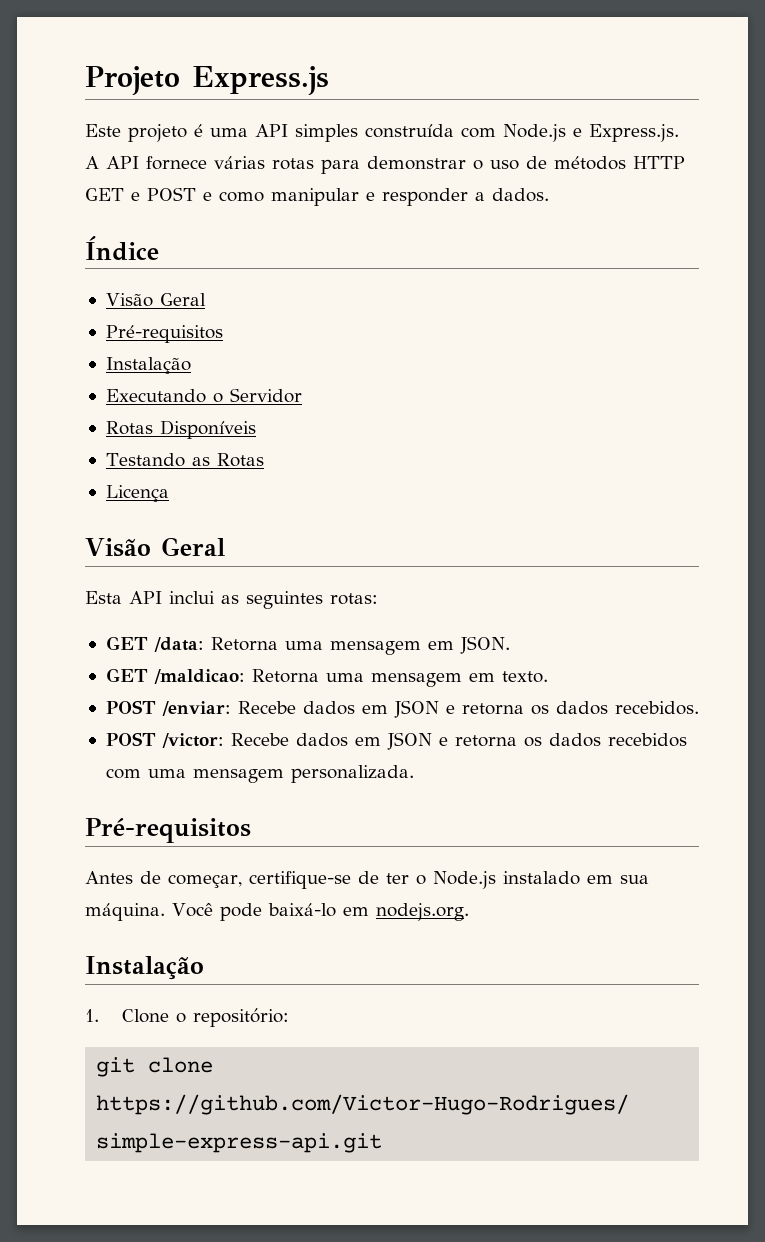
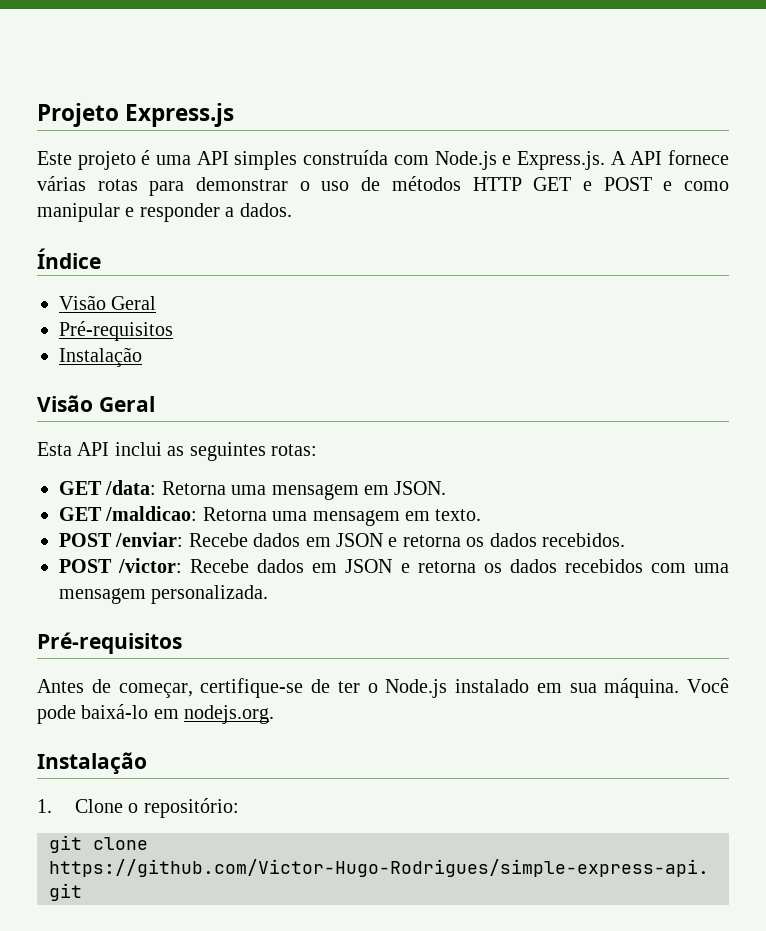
- Executando o Servidor
- Rotas Disponíveis
- Testando as Rotas
- Licença

